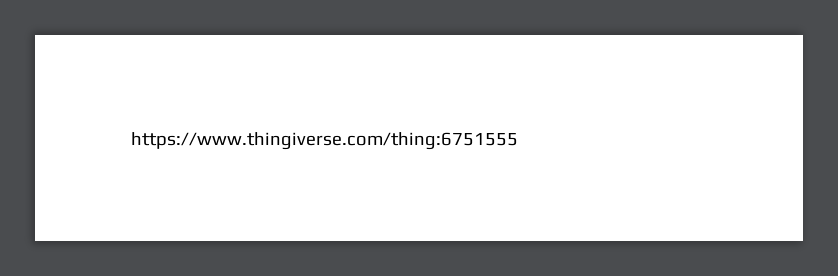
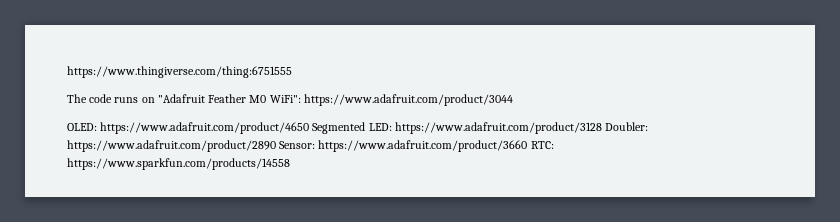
+ The code runs on "Adafruit Feather M0 WiFi": https://www.adafruit.com/product/3044
+ OLED: https://www.adafruit.com/product/4650 Segmented LED: https://www.adafruit.com/product/3128 Doubler: https://www.adafruit.com/product/2890 Sensor: https://www.adafruit.com/product/3660 RTC: https://www.sparkfun.com/products/14558

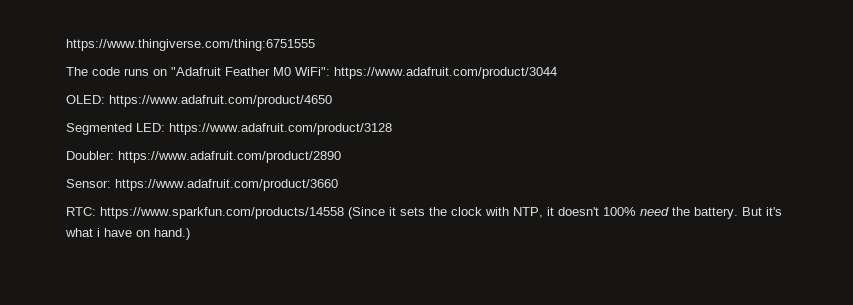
- OLED: https://www.adafruit.com/product/4650 Segmented LED: https://www.adafruit.com/product/3128 Doubler: https://www.adafruit.com/product/2890 Sensor: https://www.adafruit.com/product/3660 RTC: https://www.sparkfun.com/products/14558
+ OLED: https://www.adafruit.com/product/4650
+ Segmented LED: https://www.adafruit.com/product/3128
+ Doubler: https://www.adafruit.com/product/2890
+ Sensor: https://www.adafruit.com/product/3660
+ RTC: https://www.sparkfun.com/products/14558 (Since it sets the clock with NTP, it doesn't 100% need the battery. But it's what i have on hand.)

